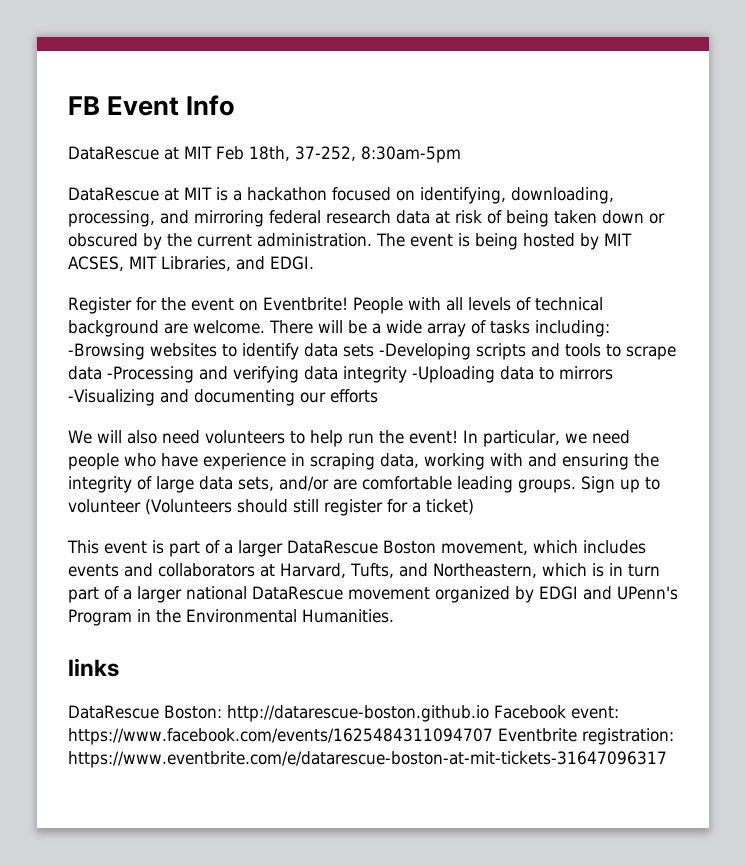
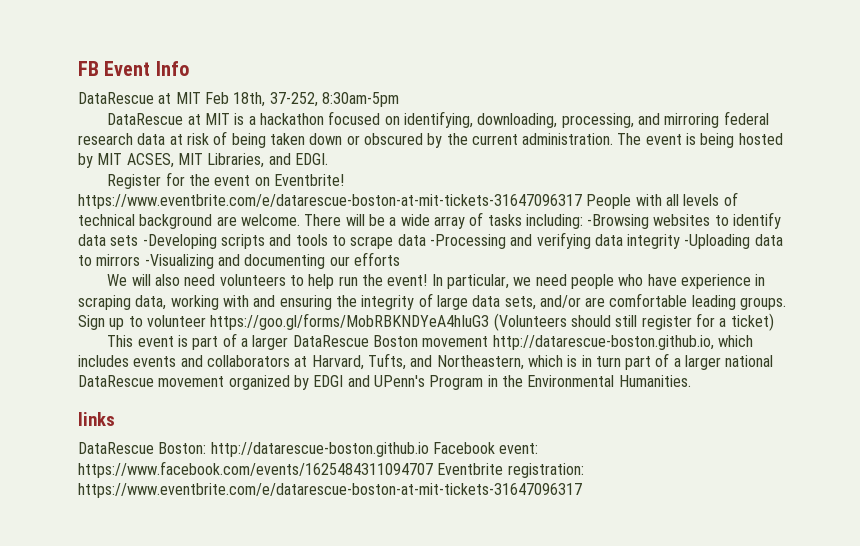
- Register for the event on Eventbrite! People with all levels of technical background are welcome.
+ Register for the event on Eventbrite! https://www.eventbrite.com/e/datarescue-boston-at-mit-tickets-31647096317 People with all levels of technical background are welcome.
- Sign up to volunteer (Volunteers should still register for a ticket)
+ Sign up to volunteer https://goo.gl/forms/MobRBKNDYeA4hIuG3 (Volunteers should still register for a ticket)
- This event is part of a larger DataRescue Boston movement, which includes events and collaborators at Harvard, Tufts, and Northeastern, which is in turn part of a larger national DataRescue movement organized by EDGI and UPenn's Program in the Environmental Humanities.
+ This event is part of a larger DataRescue Boston movement http://datarescue-boston.github.io, which includes events and collaborators at Harvard, Tufts, and Northeastern, which is in turn part of a larger national DataRescue movement organized by EDGI and UPenn's Program in the Environmental Humanities.

